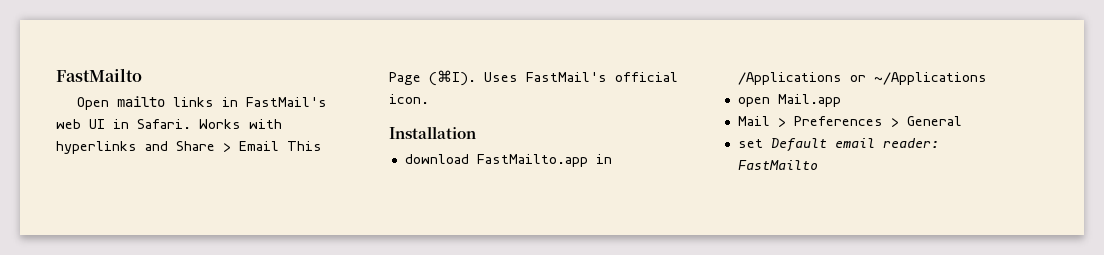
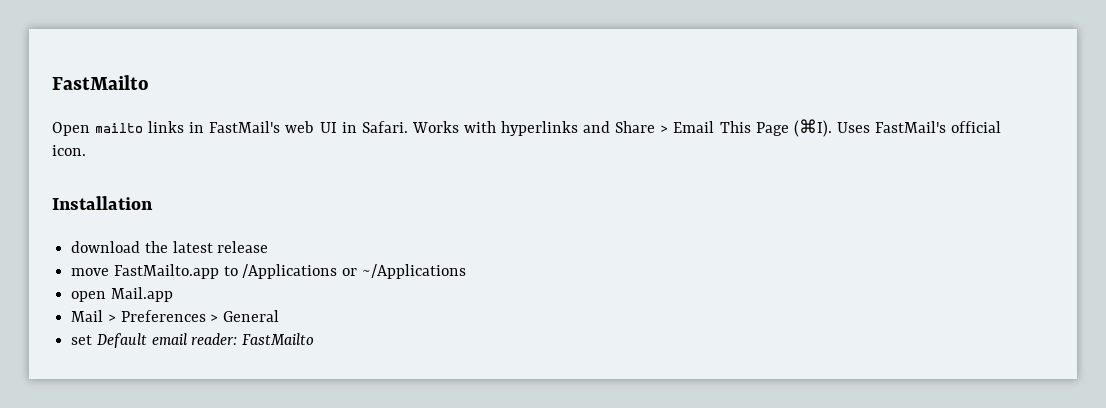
- download FastMailto.app in /Applications or ~/Applications
+ download the latest release
+ move FastMailto.app to /Applications or ~/Applications

